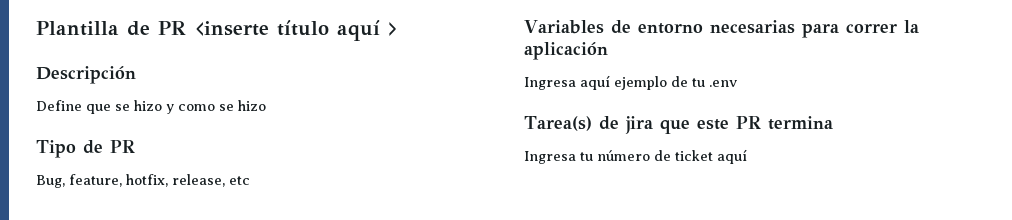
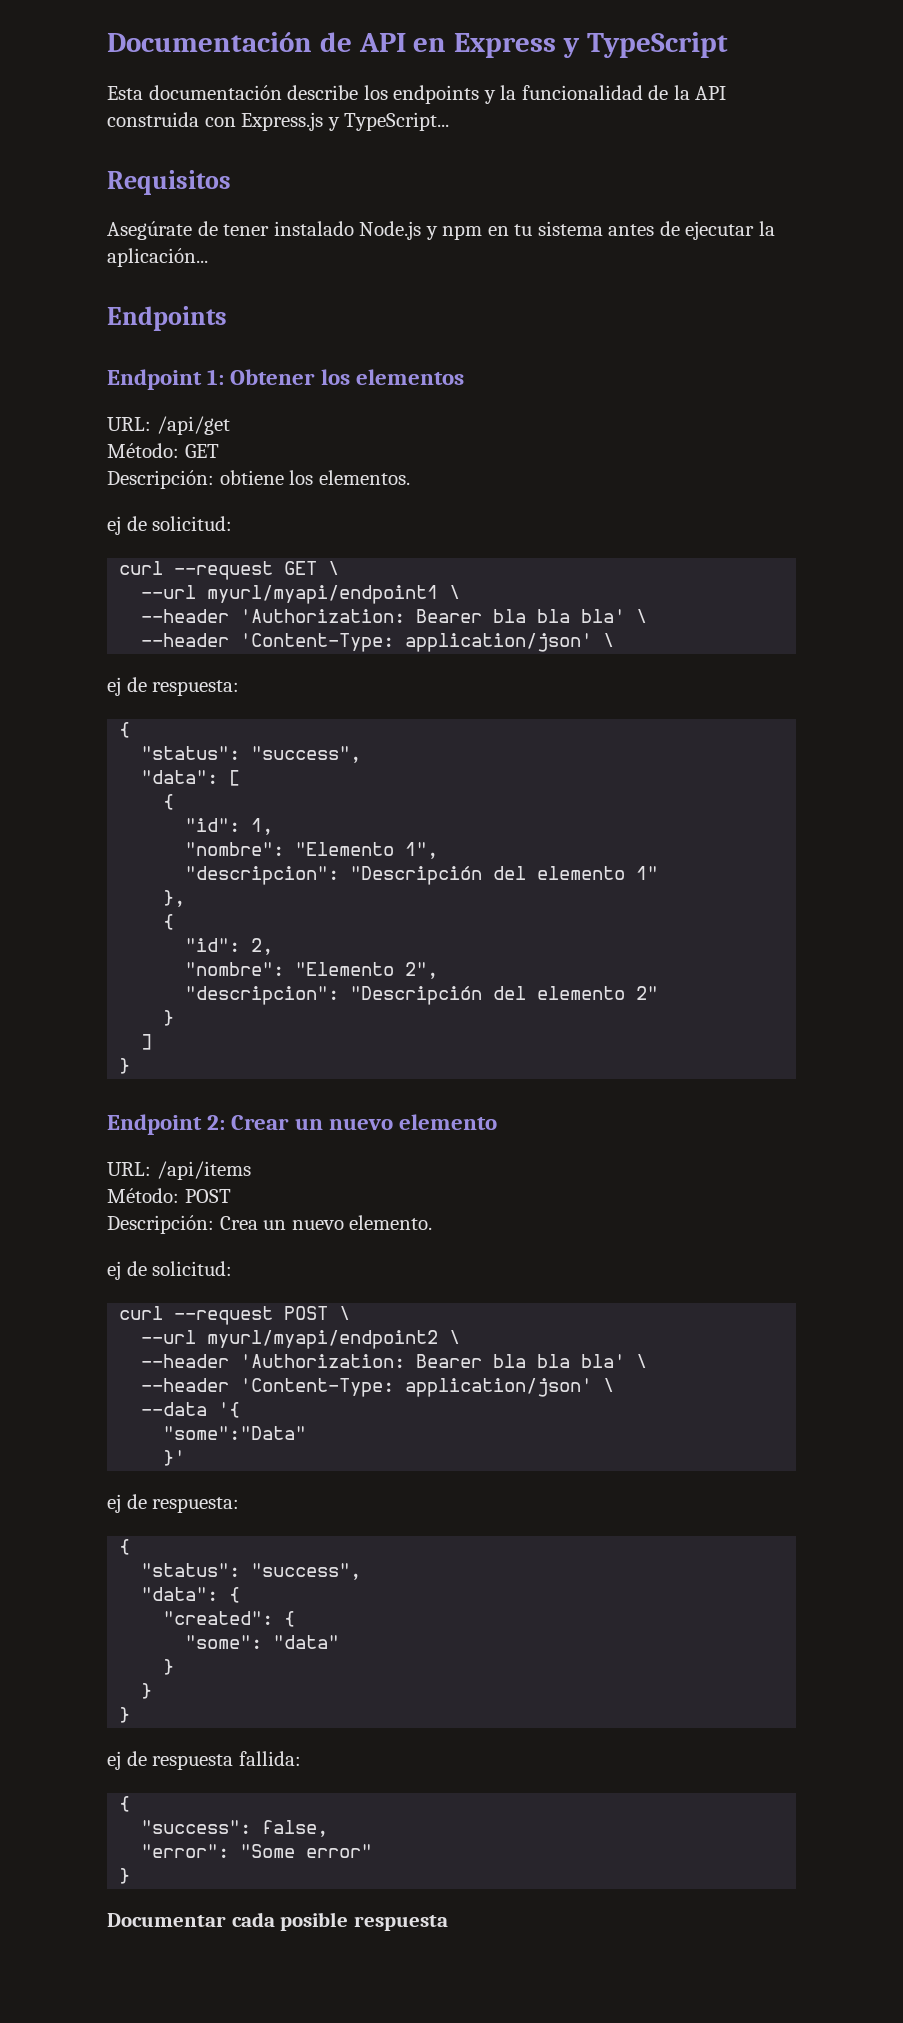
- Plantilla de PR <inserte título aquí >
- Descripción
- Define que se hizo y como se hizo
- Tipo de PR
- Bug, feature, hotfix, release, etc
- Variables de entorno necesarias para correr la aplicación
- Ingresa aquí ejemplo de tu .env
- Tarea(s) de jira que este PR termina
- Ingresa tu número de ticket aquí
+ Documentación de API en Express y TypeScript
+ Esta documentación describe los endpoints y la funcionalidad de la API construida con Express.js y TypeScript...
+ Requisitos
+ Asegúrate de tener instalado Node.js y npm en tu sistema antes de ejecutar la aplicación...
+ Endpoints
+ Endpoint 1: Obtener los elementos
+ URL: /api/get
+ Método: GET
+ Descripción: obtiene los elementos.
+ ej de solicitud:
+ curl --request GET \
+ --url myurl/myapi/endpoint1 \
+ --header 'Authorization: Bearer bla bla bla' \
+ --header 'Content-Type: application/json' \
+ ej de respuesta:
+ {
+ "status": "success",
+ "data": [
+ {
+ "id": 1,
+ "nombre": "Elemento 1",
+ "descripcion": "Descripción del elemento 1"
+ },
+ {
+ "id": 2,
+ "nombre": "Elemento 2",
+ "descripcion": "Descripción del elemento 2"
+ }
+ ]
+ }
+ Endpoint 2: Crear un nuevo elemento
+ URL: /api/items
+ Método: POST
+ Descripción: Crea un nuevo elemento.
+ ej de solicitud:
+ curl --request POST \
+ --url myurl/myapi/endpoint2 \
+ --header 'Authorization: Bearer bla bla bla' \
+ --header 'Content-Type: application/json' \
+ --data '{
+ "some":"Data"
+ }'
+ ej de respuesta:
+ {
+ "status": "success",
+ "data": {
+ "created": {
+ "some": "data"
+ }
+ }
+ }
+ ej de respuesta fallida:
+ {
+ "success": false,
+ "error": "Some error"
+ }
+ Documentar cada posible respuesta

